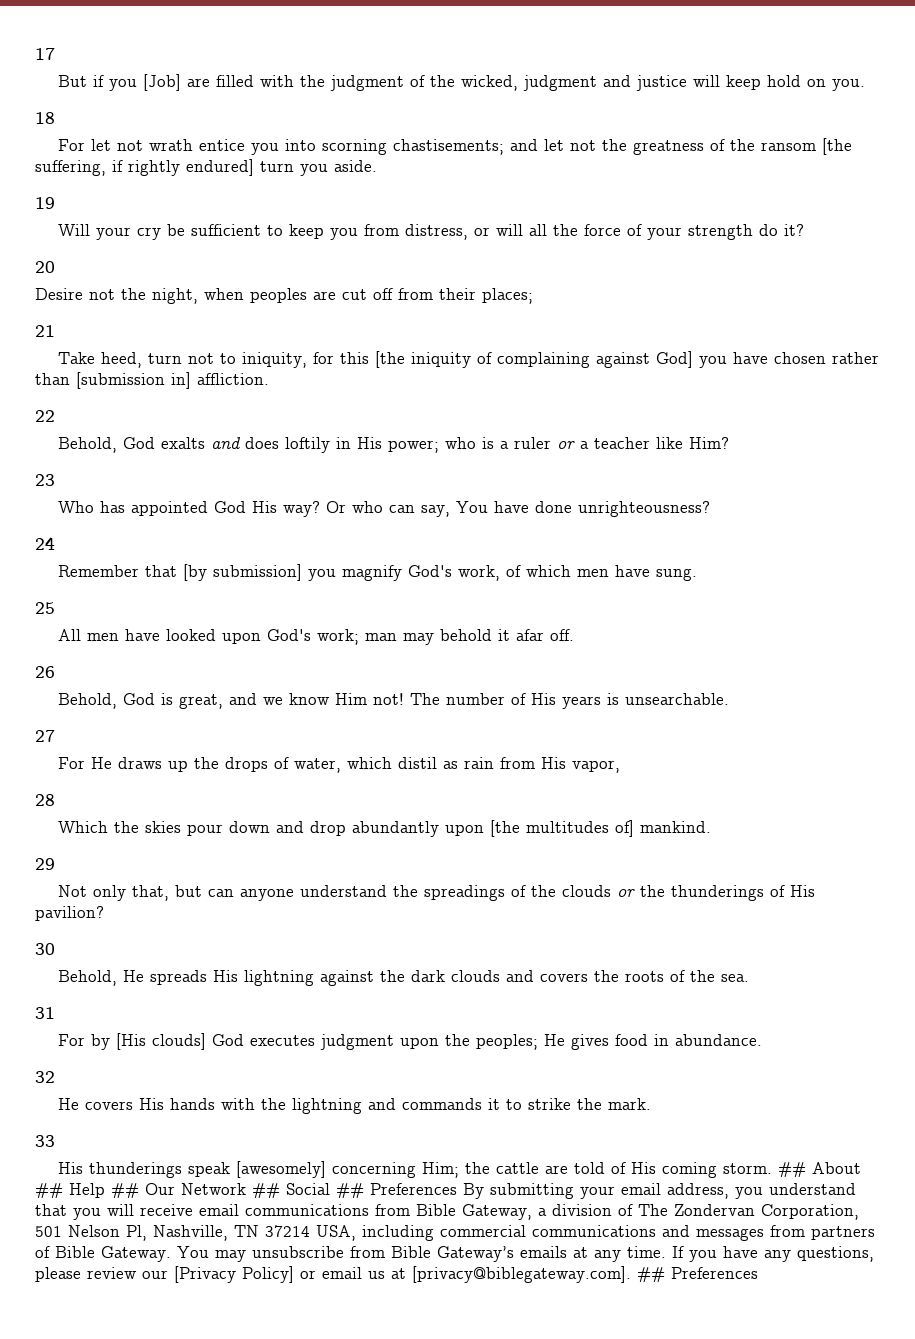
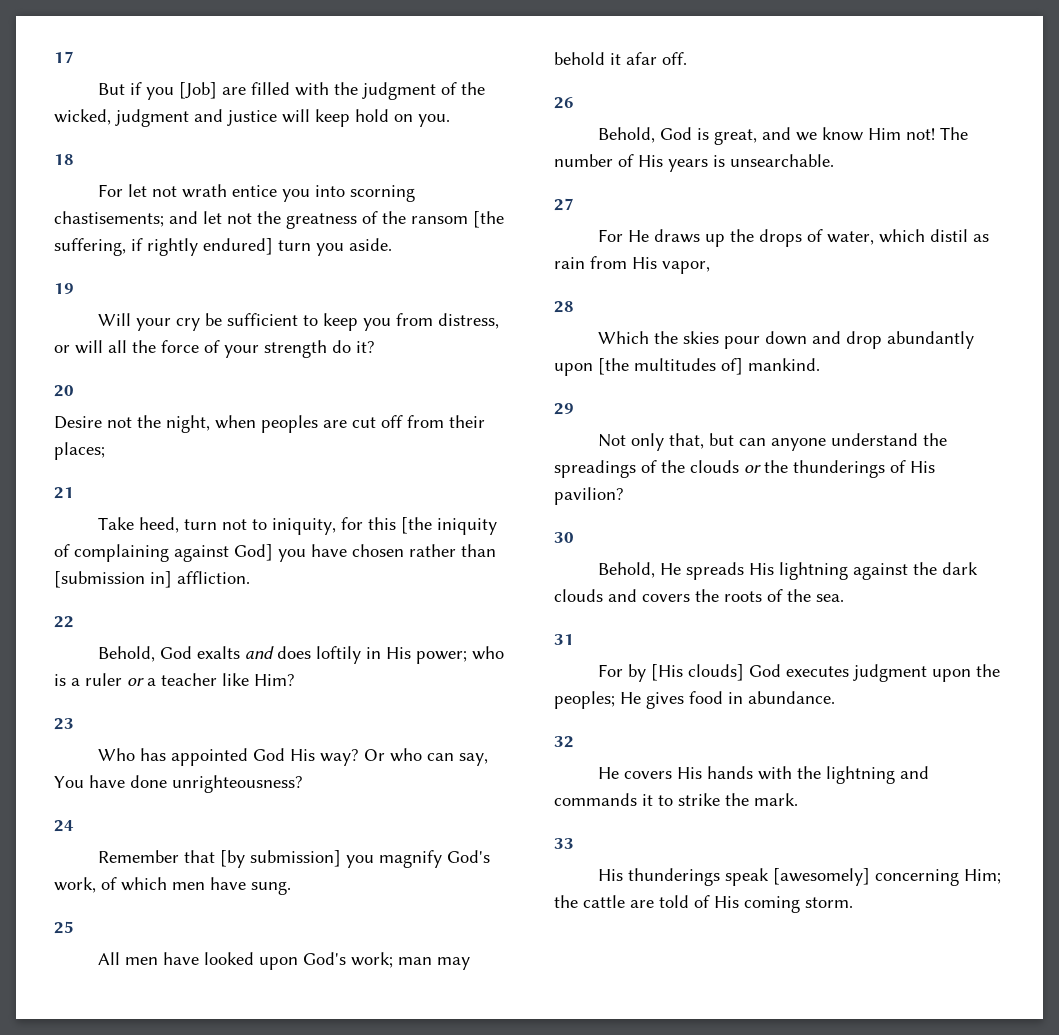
- ## About ## Help ## Our Network ## Social ## Preferences By submitting your email address, you understand that you will receive email communications from Bible Gateway, a division of The Zondervan Corporation, 501 Nelson Pl, Nashville, TN 37214 USA, including commercial communications and messages from partners of Bible Gateway. You may unsubscribe from Bible Gateway’s emails at any time. If you have any questions, please review our [Privacy Policy] or email us at [privacy@biblegateway.com]. ## Preferences

